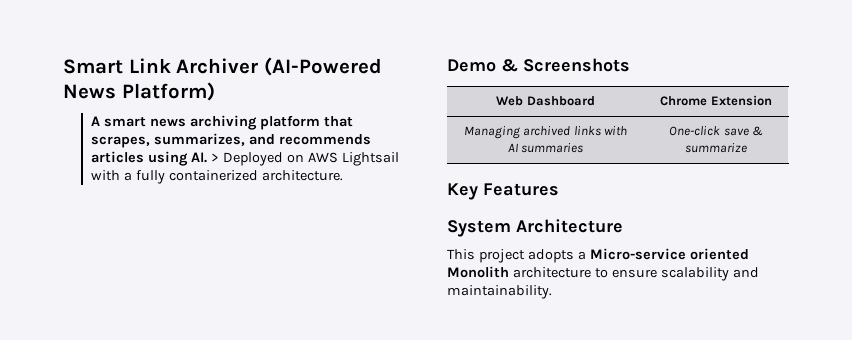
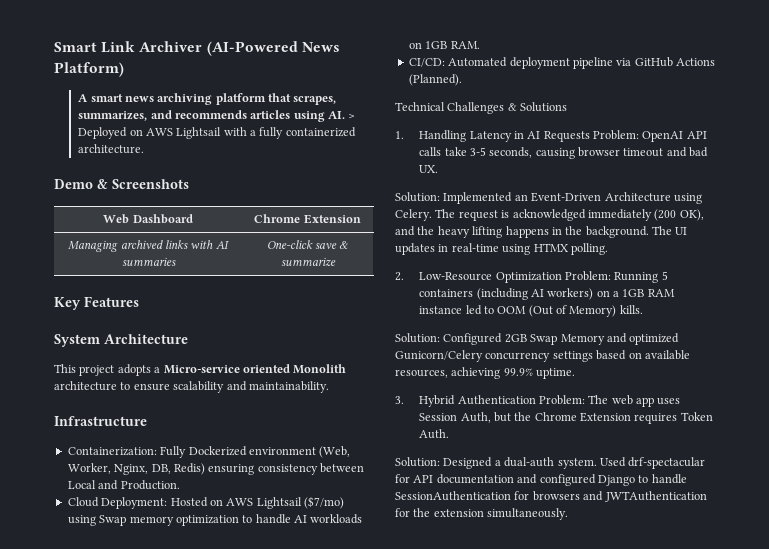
+ Infrastructure
+ Containerization: Fully Dockerized environment (Web, Worker, Nginx, DB, Redis) ensuring consistency between Local and Production.
+ Cloud Deployment: Hosted on AWS Lightsail ($7/mo) using Swap memory optimization to handle AI workloads on 1GB RAM.
+ CI/CD: Automated deployment pipeline via GitHub Actions (Planned).
+ Technical Challenges & Solutions
+ 1. Handling Latency in AI Requests Problem: OpenAI API calls take 3-5 seconds, causing browser timeout and bad UX.
+ Solution: Implemented an Event-Driven Architecture using Celery. The request is acknowledged immediately (200 OK), and the heavy lifting happens in the background. The UI updates in real-time using HTMX polling.
+ 2. Low-Resource Optimization Problem: Running 5 containers (including AI workers) on a 1GB RAM instance led to OOM (Out of Memory) kills.
+ Solution: Configured 2GB Swap Memory and optimized Gunicorn/Celery concurrency settings based on available resources, achieving 99.9% uptime.
+ 3. Hybrid Authentication Problem: The web app uses Session Auth, but the Chrome Extension requires Token Auth.
+ Solution: Designed a dual-auth system. Used drf-spectacular for API documentation and configured Django to handle SessionAuthentication for browsers and JWTAuthentication for the extension simultaneously.

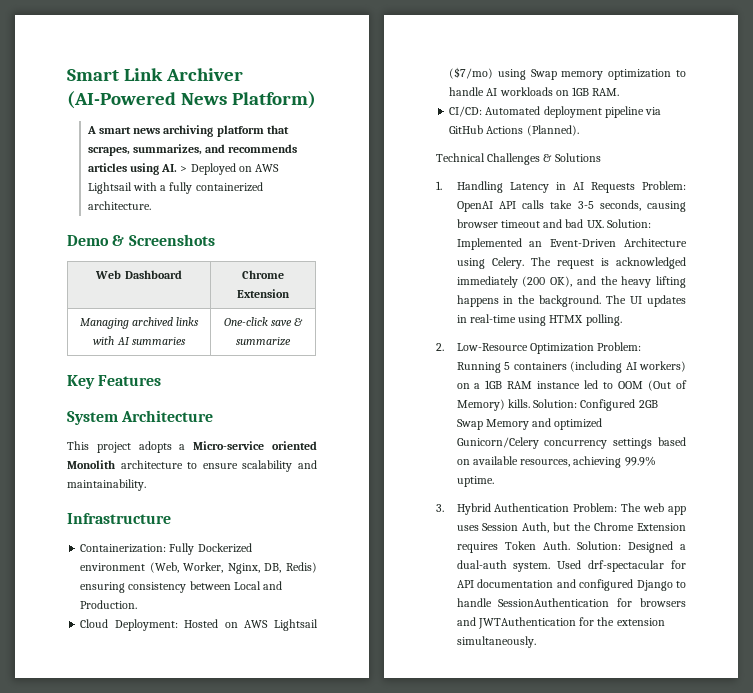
- 1. Handling Latency in AI Requests Problem: OpenAI API calls take 3-5 seconds, causing browser timeout and bad UX.
- Solution: Implemented an Event-Driven Architecture using Celery.
+ 1. Handling Latency in AI Requests Problem: OpenAI API calls take 3-5 seconds, causing browser timeout and bad UX. Solution: Implemented an Event-Driven Architecture using Celery.
- 2. Low-Resource Optimization Problem: Running 5 containers (including AI workers) on a 1GB RAM instance led to OOM (Out of Memory) kills.
- Solution: Configured 2GB Swap Memory and optimized Gunicorn/Celery concurrency settings based on available resources, achieving 99.9% uptime.
+ 2. Low-Resource Optimization Problem: Running 5 containers (including AI workers) on a 1GB RAM instance led to OOM (Out of Memory) kills. Solution: Configured 2GB Swap Memory and optimized Gunicorn/Celery concurrency settings based on available resources, achieving 99.9% uptime.
- 3. Hybrid Authentication Problem: The web app uses Session Auth, but the Chrome Extension requires Token Auth.
- Solution: Designed a dual-auth system.
+ 3. Hybrid Authentication Problem: The web app uses Session Auth, but the Chrome Extension requires Token Auth. Solution: Designed a dual-auth system.

